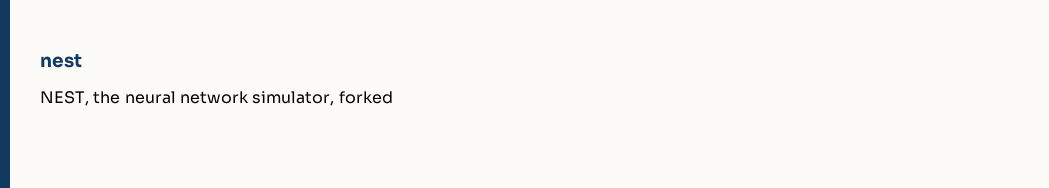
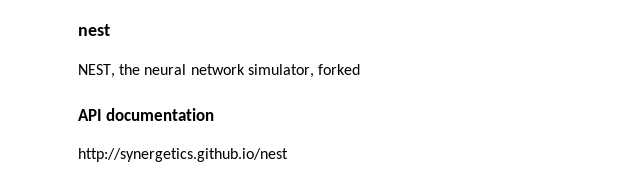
+ API documentation
+ http://synergetics.github.io/nest

